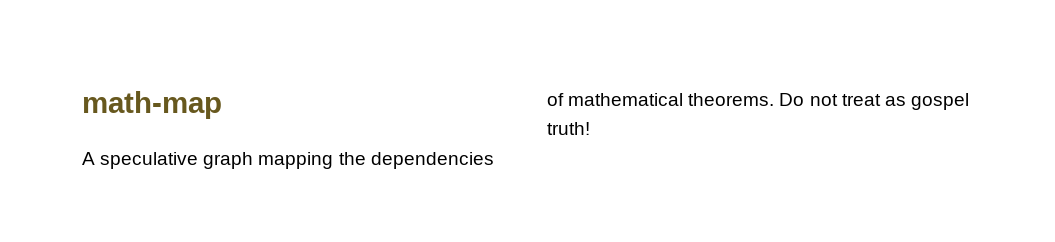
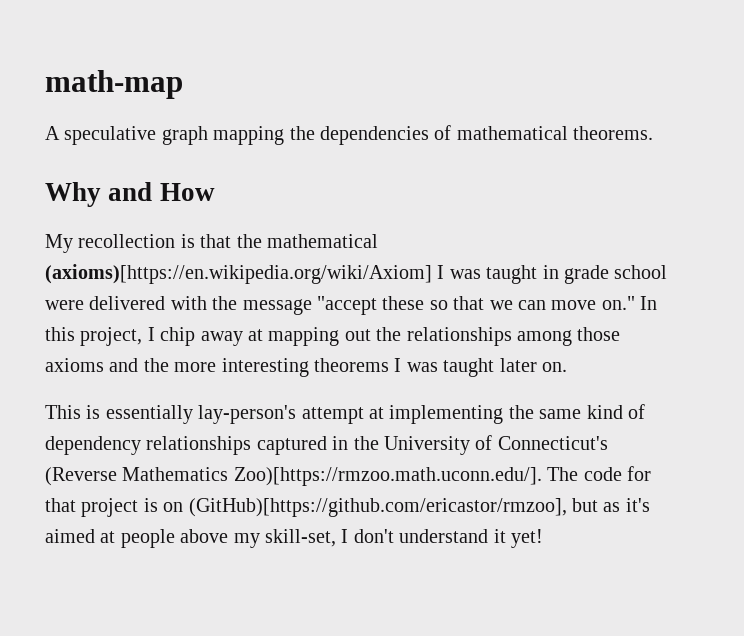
- A speculative graph mapping the dependencies of mathematical theorems. Do not treat as gospel truth!
+ A speculative graph mapping the dependencies of mathematical theorems.
+ Why and How
+ My recollection is that the mathematical (axioms)[https://en.wikipedia.org/wiki/Axiom] I was taught in grade school were delivered with the message "accept these so that we can move on." In this project, I chip away at mapping out the relationships among those axioms and the more interesting theorems I was taught later on.
+ This is essentially lay-person's attempt at implementing the same kind of dependency relationships captured in the University of Connecticut's (Reverse Mathematics Zoo)[https://rmzoo.math.uconn.edu/]. The code for that project is on (GitHub)[https://github.com/ericastor/rmzoo], but as it's aimed at people above my skill-set, I don't understand it yet!

